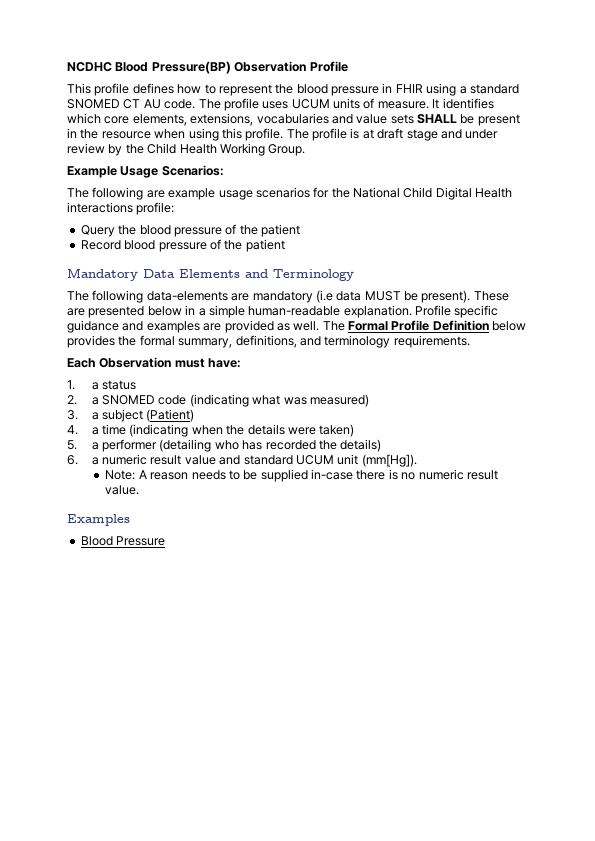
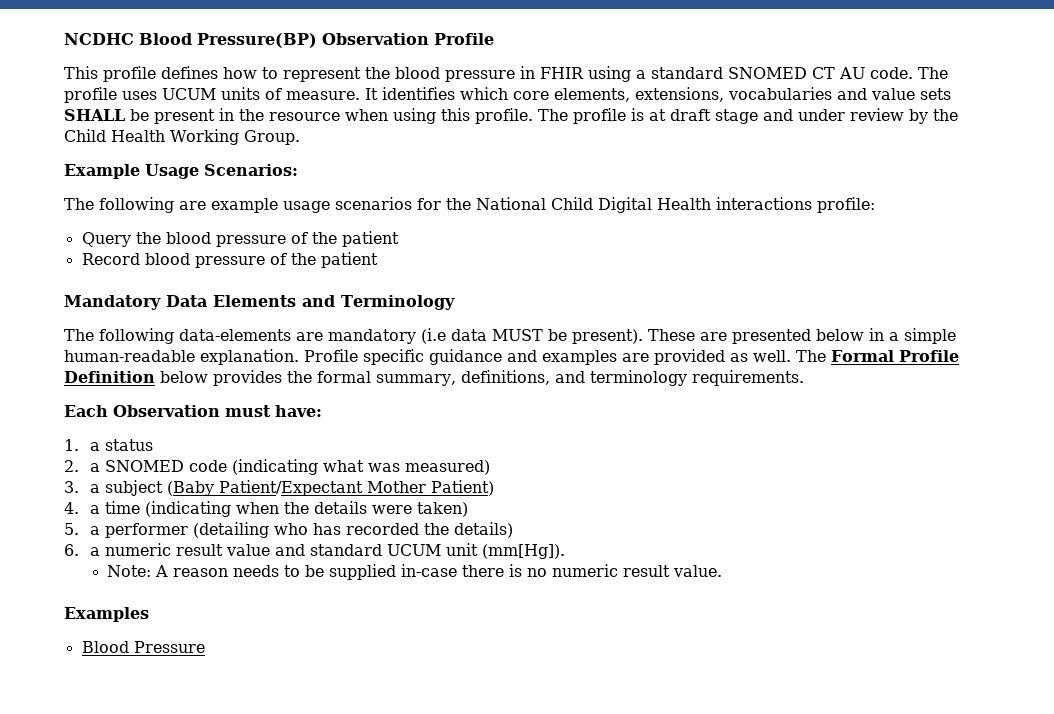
- 3. a subject (Patient)
+ 3. a subject (Baby Patient/Expectant Mother Patient)

